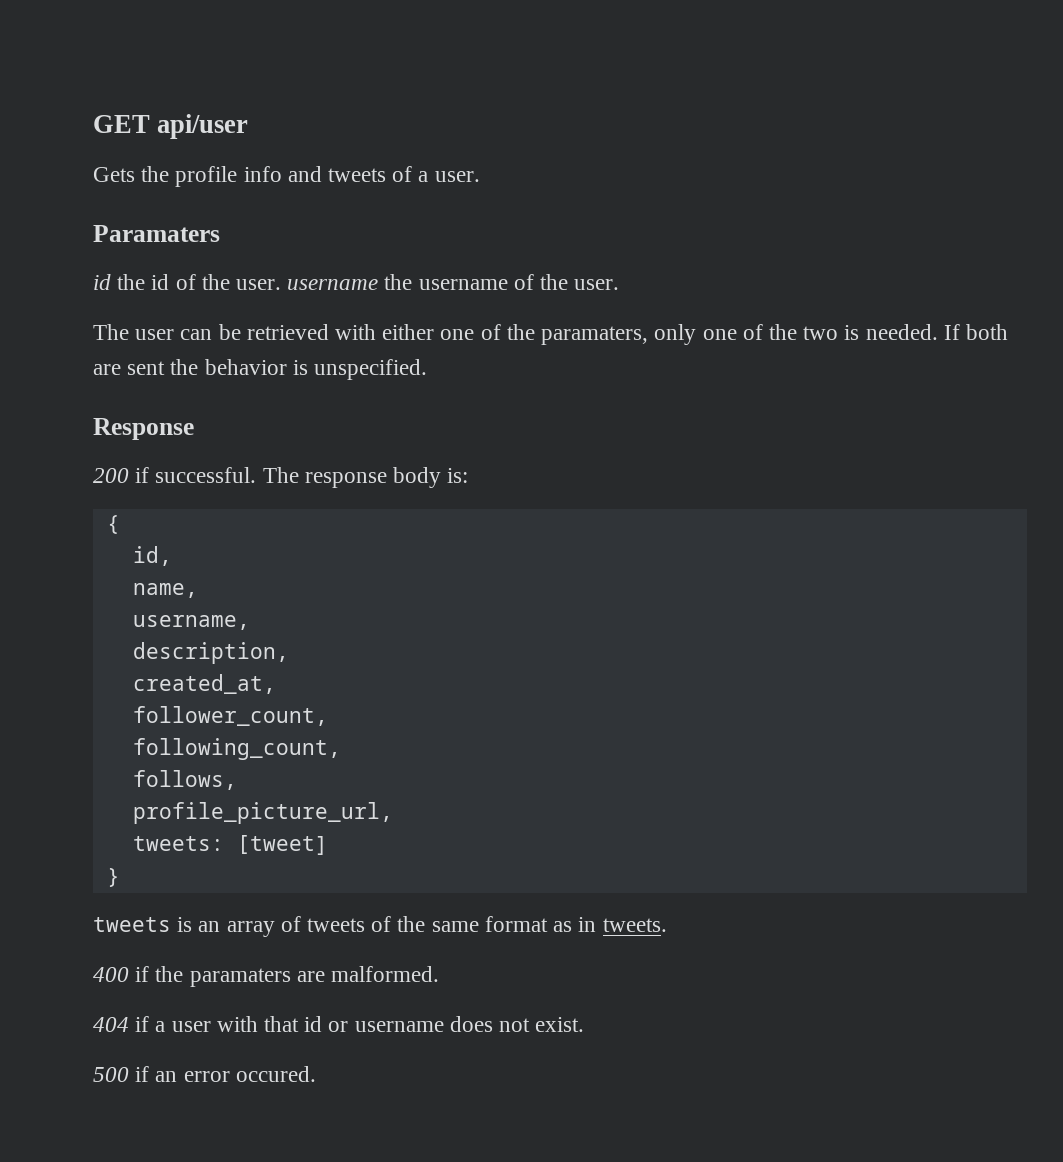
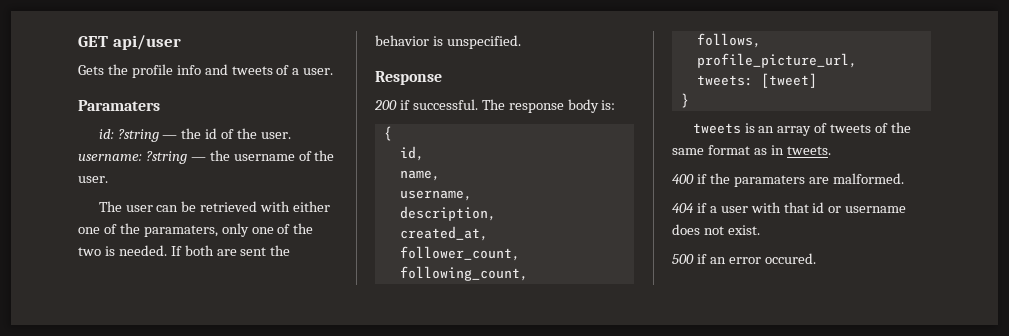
- id the id of the user. username the username of the user.
+ id: ?string — the id of the user. username: ?string — the username of the user.

